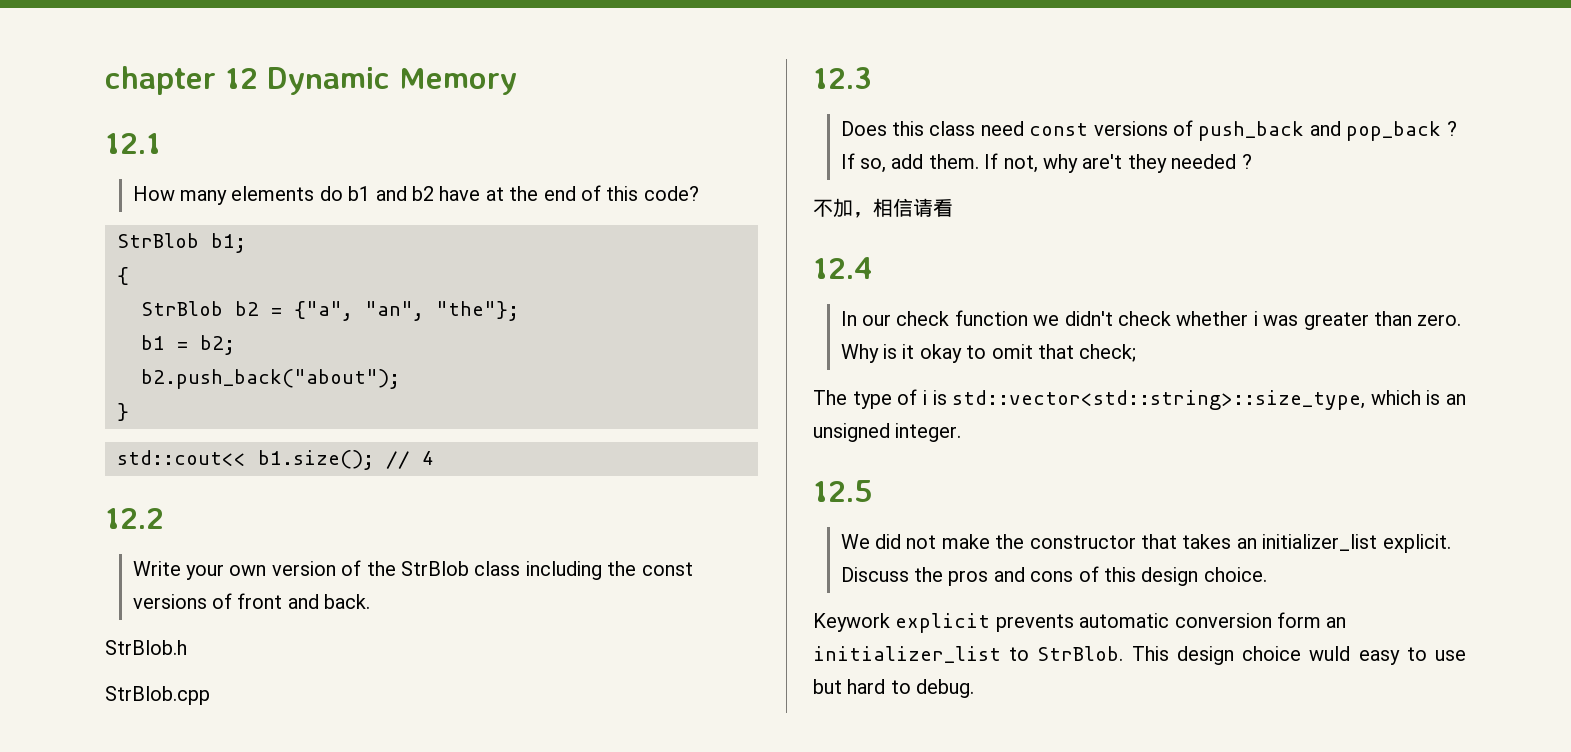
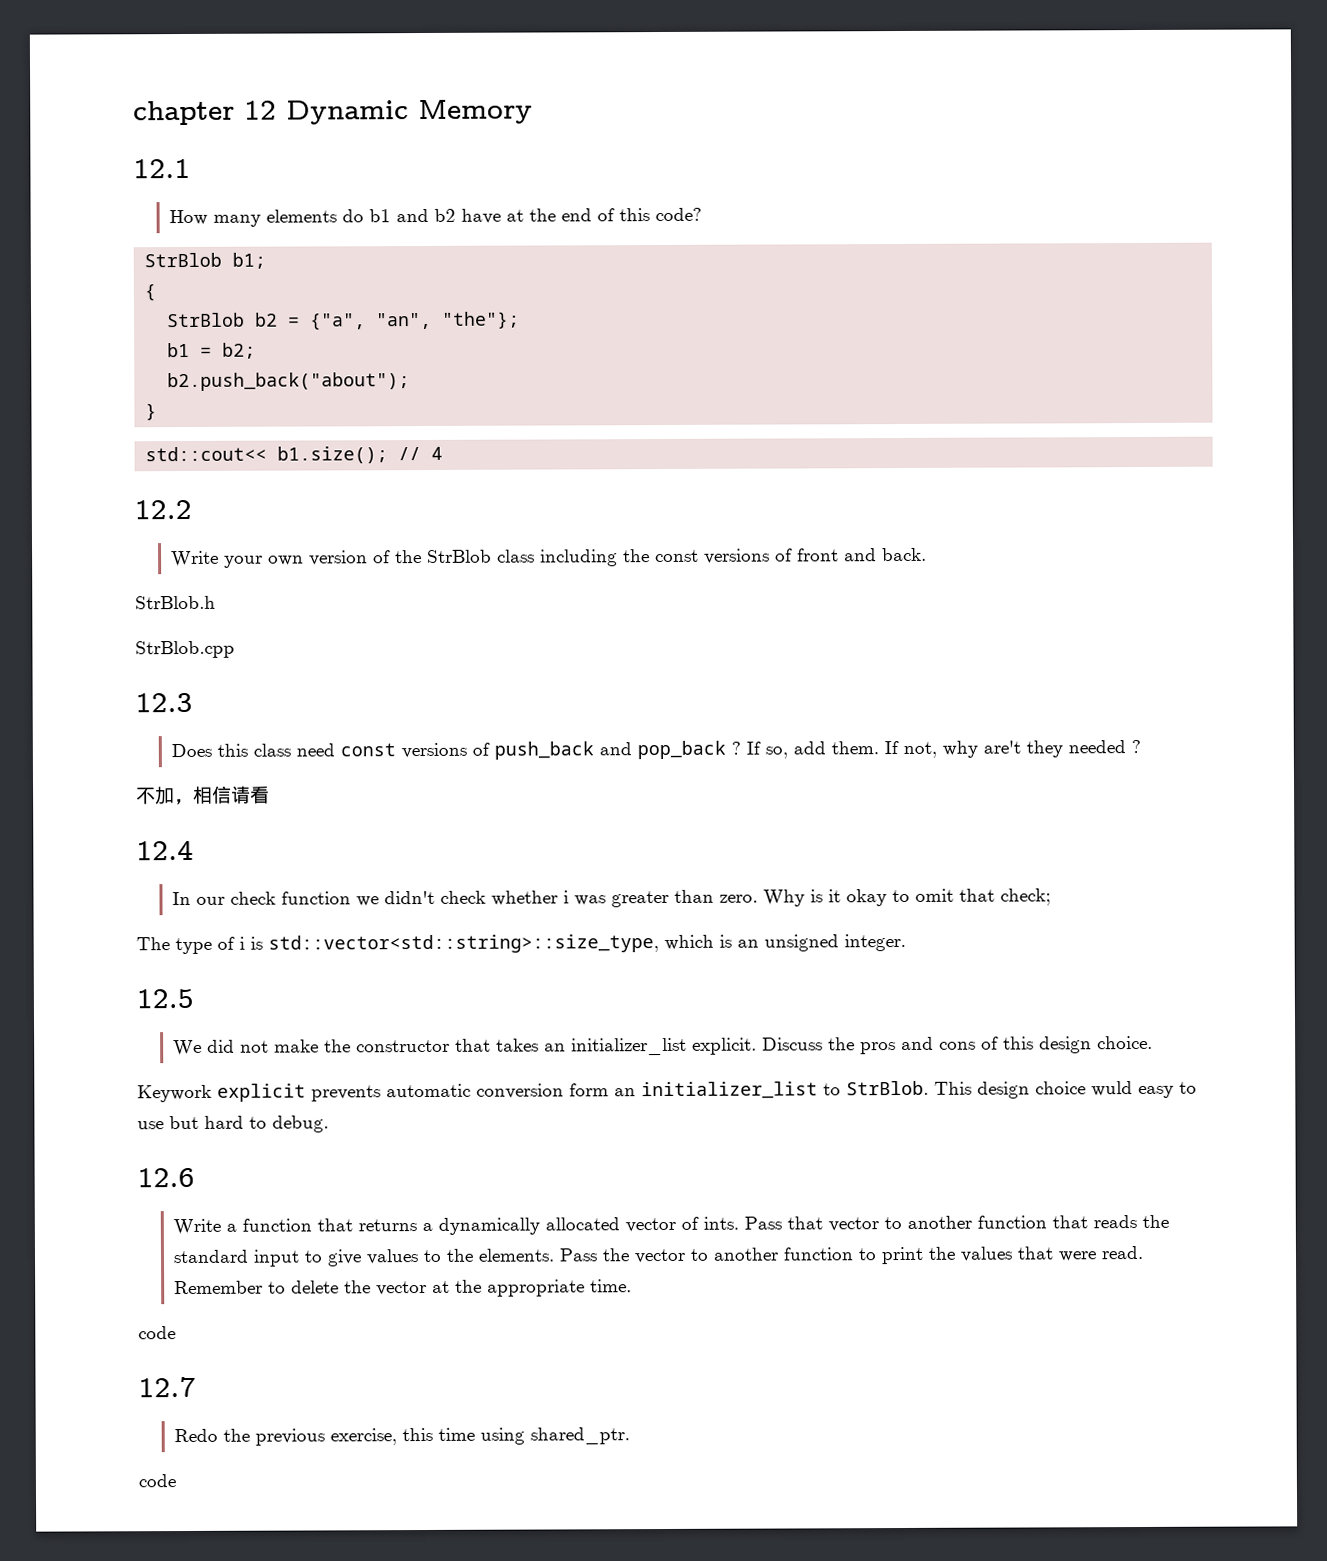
+ 12.6
+ Write a function that returns a dynamically allocated vector of ints. Pass that vector to another function that reads the standard input to give values to the elements. Pass the vector to another function to print the values that were read. Remember to delete the vector at the appropriate time.
+ code
+ 12.7
+ Redo the previous exercise, this time using shared_ptr.
+ code

